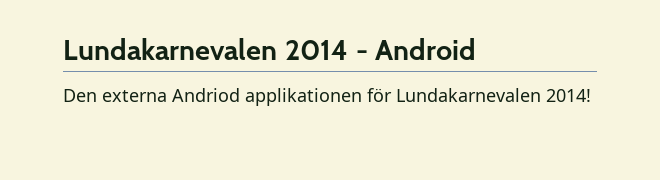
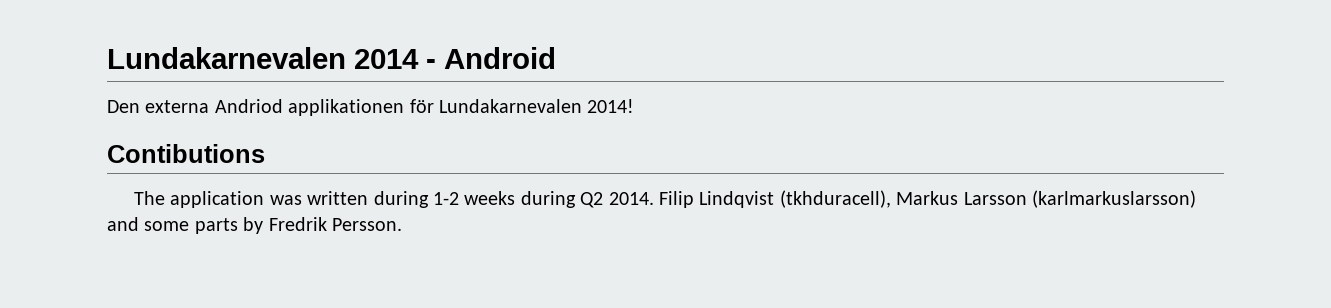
+ Contibutions
+ The application was written during 1-2 weeks during Q2 2014. Filip Lindqvist (tkhduracell), Markus Larsson (karlmarkuslarsson) and some parts by Fredrik Persson.

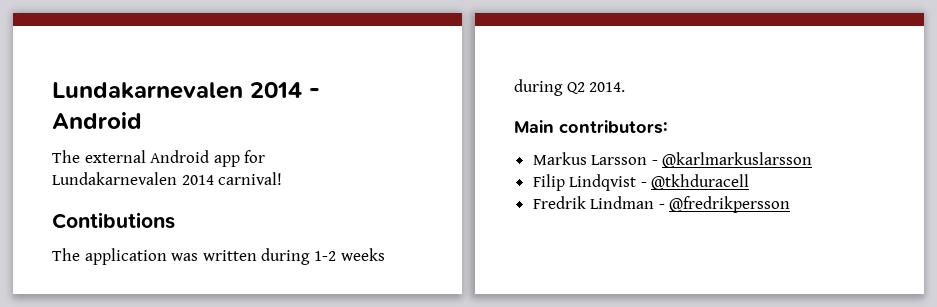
- Den externa Andriod applikationen för Lundakarnevalen 2014!
+ The external Android app for Lundakarnevalen 2014 carnival!
- The application was written during 1-2 weeks during Q2 2014. Filip Lindqvist (tkhduracell), Markus Larsson (karlmarkuslarsson) and some parts by Fredrik Persson.
+ The application was written during 1-2 weeks during Q2 2014.
+ Main contributors:
+ Markus Larsson - @karlmarkuslarsson
+ Filip Lindqvist - @tkhduracell
+ Fredrik Lindman - @fredrikpersson

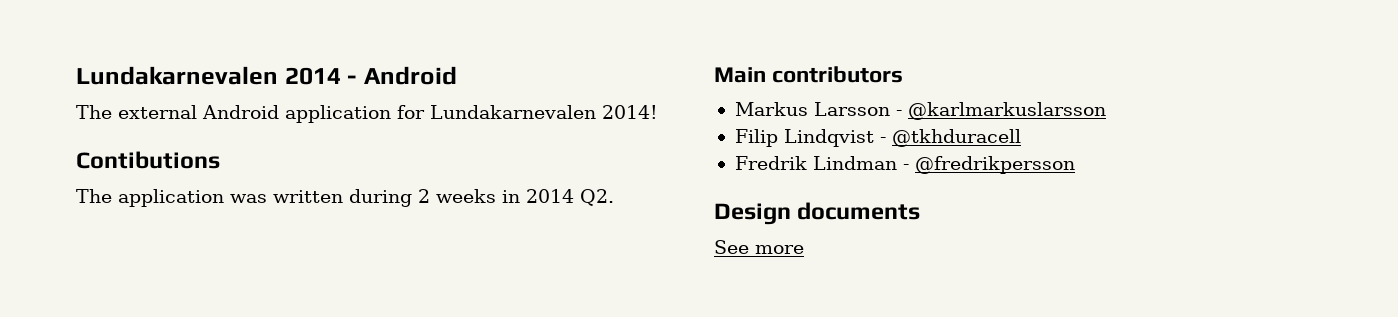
- The external Android app for Lundakarnevalen 2014 carnival!
+ The external Android application for Lundakarnevalen 2014!
- The application was written during 1-2 weeks during Q2 2014.
+ The application was written during 2 weeks in 2014 Q2.
- Main contributors:
+ Main contributors
+ Design documents
+ See more

